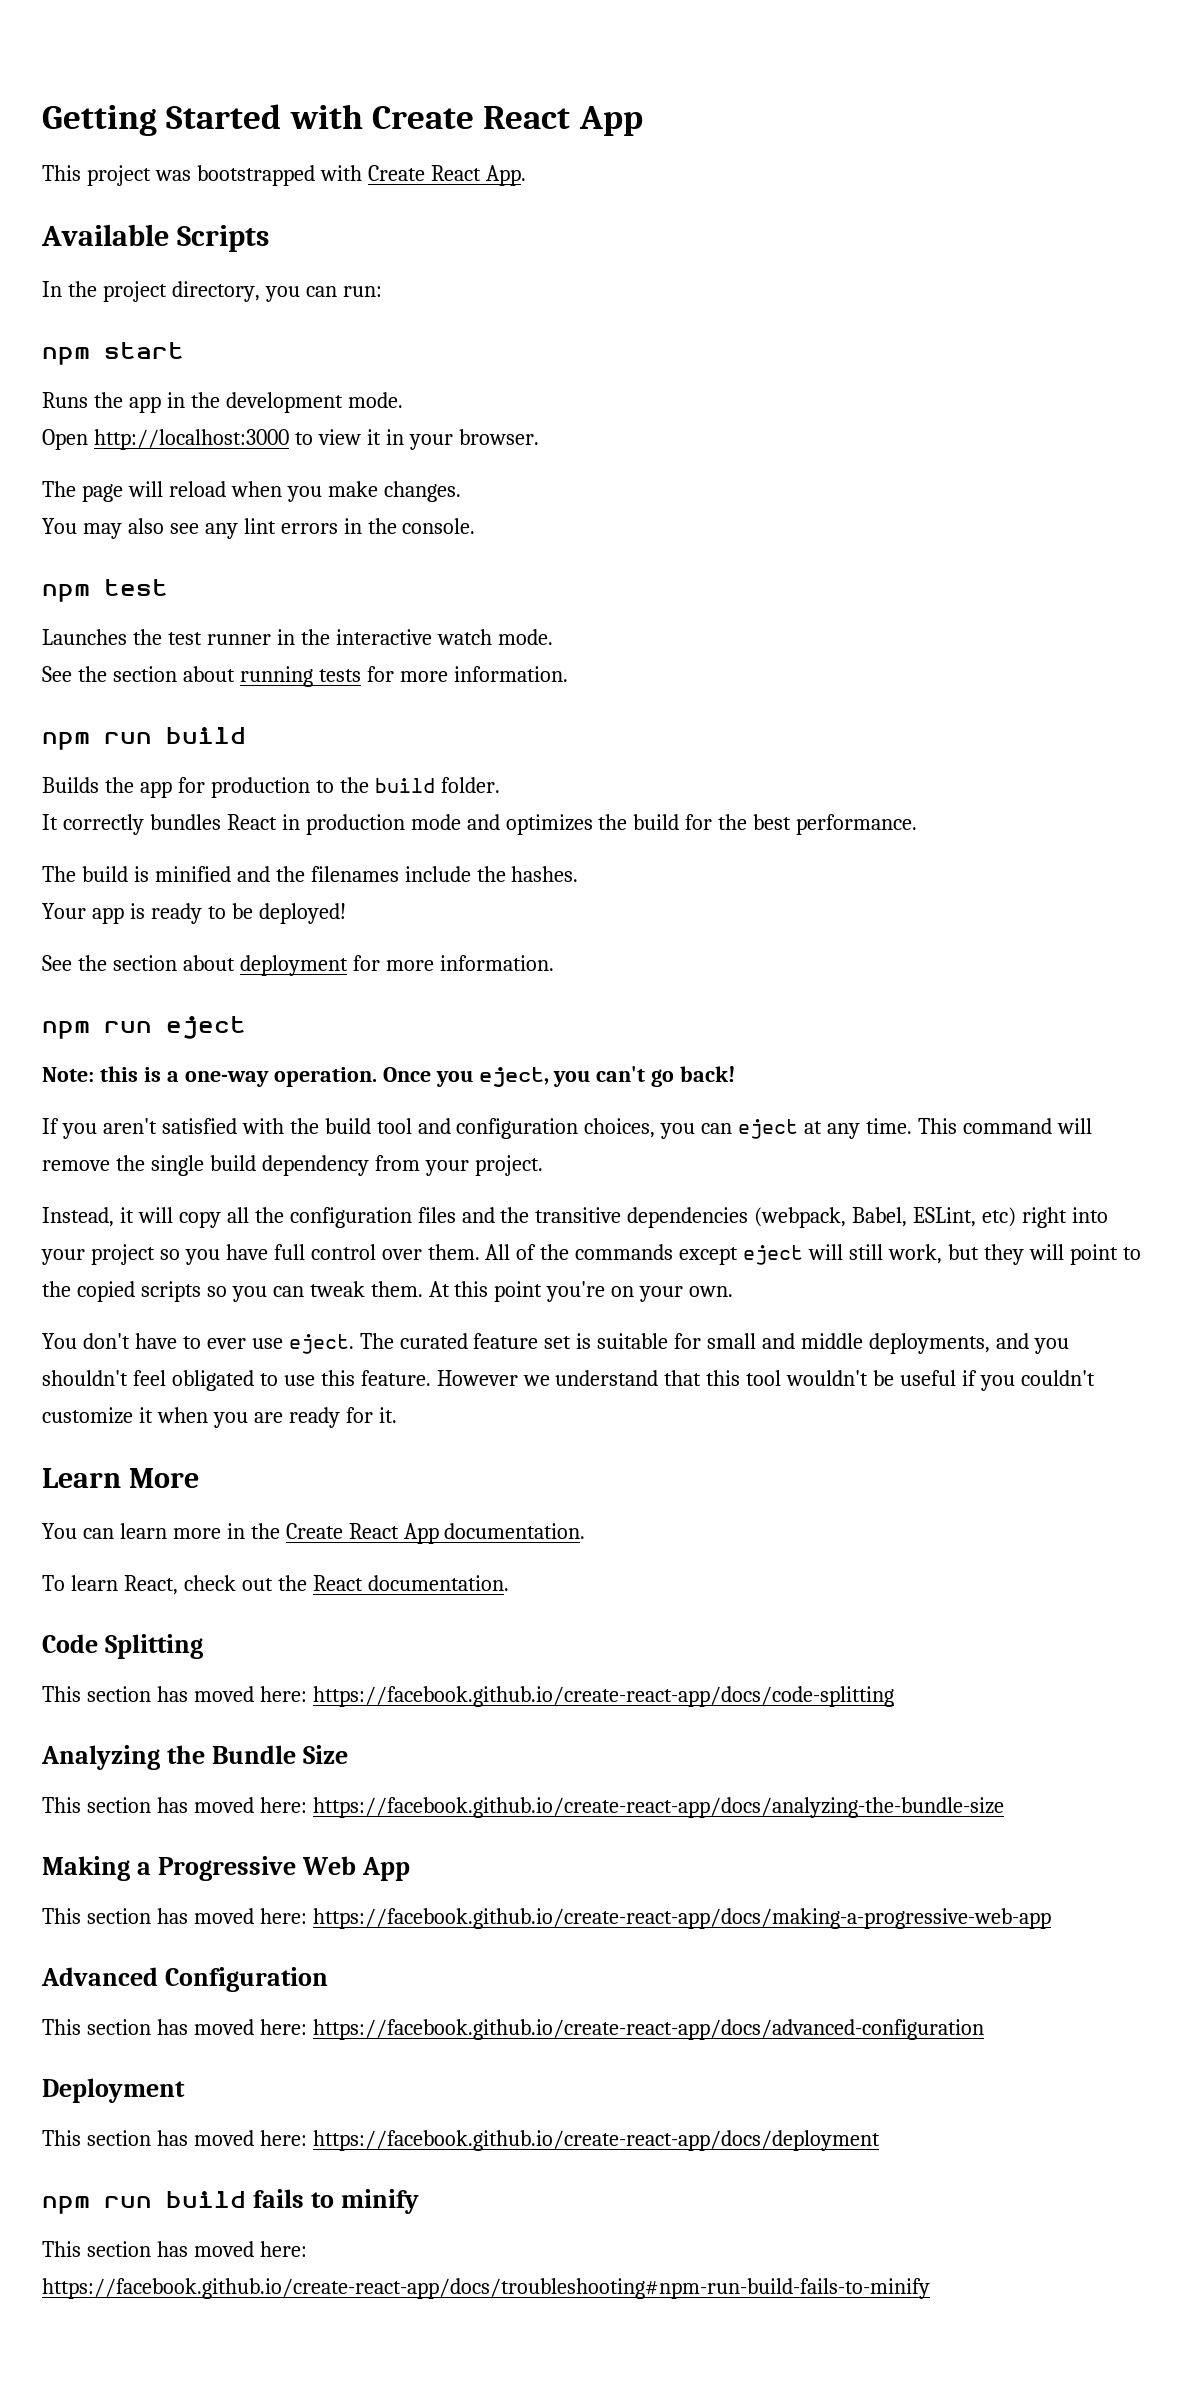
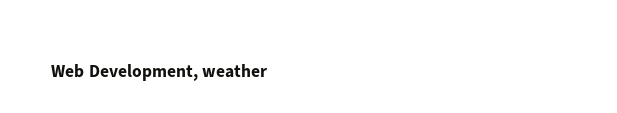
- Getting Started with Create React App
- This project was bootstrapped with Create React App.
- Available Scripts
- In the project directory, you can run:
- npm start
- Runs the app in the development mode.
- Open http://localhost:3000 to view it in your browser.
- The page will reload when you make changes.
- You may also see any lint errors in the console.
- npm test
- Launches the test runner in the interactive watch mode.
- See the section about running tests for more information.
- npm run build
- Builds the app for production to the build folder.
- It correctly bundles React in production mode and optimizes the build for the best performance.
- The build is minified and the filenames include the hashes.
- Your app is ready to be deployed!
- See the section about deployment for more information.
- npm run eject
- Note: this is a one-way operation. Once you eject, you can't go back!
- If you aren't satisfied with the build tool and configuration choices, you can eject at any time. This command will remove the single build dependency from your project.
- Instead, it will copy all the configuration files and the transitive dependencies (webpack, Babel, ESLint, etc) right into your project so you have full control over them. All of the commands except eject will still work, but they will point to the copied scripts so you can tweak them. At this point you're on your own.
- You don't have to ever use eject. The curated feature set is suitable for small and middle deployments, and you shouldn't feel obligated to use this feature. However we understand that this tool wouldn't be useful if you couldn't customize it when you are ready for it.
- Learn More
- You can learn more in the Create React App documentation.
- To learn React, check out the React documentation.
- Code Splitting
- This section has moved here: https://facebook.github.io/create-react-app/docs/code-splitting
- Analyzing the Bundle Size
- This section has moved here: https://facebook.github.io/create-react-app/docs/analyzing-the-bundle-size
- Making a Progressive Web App
- This section has moved here: https://facebook.github.io/create-react-app/docs/making-a-progressive-web-app
- Advanced Configuration
- This section has moved here: https://facebook.github.io/create-react-app/docs/advanced-configuration
- Deployment
- This section has moved here: https://facebook.github.io/create-react-app/docs/deployment
- npm run build fails to minify
- This section has moved here: https://facebook.github.io/create-react-app/docs/troubleshooting#npm-run-build-fails-to-minify
+ Web Development, weather

